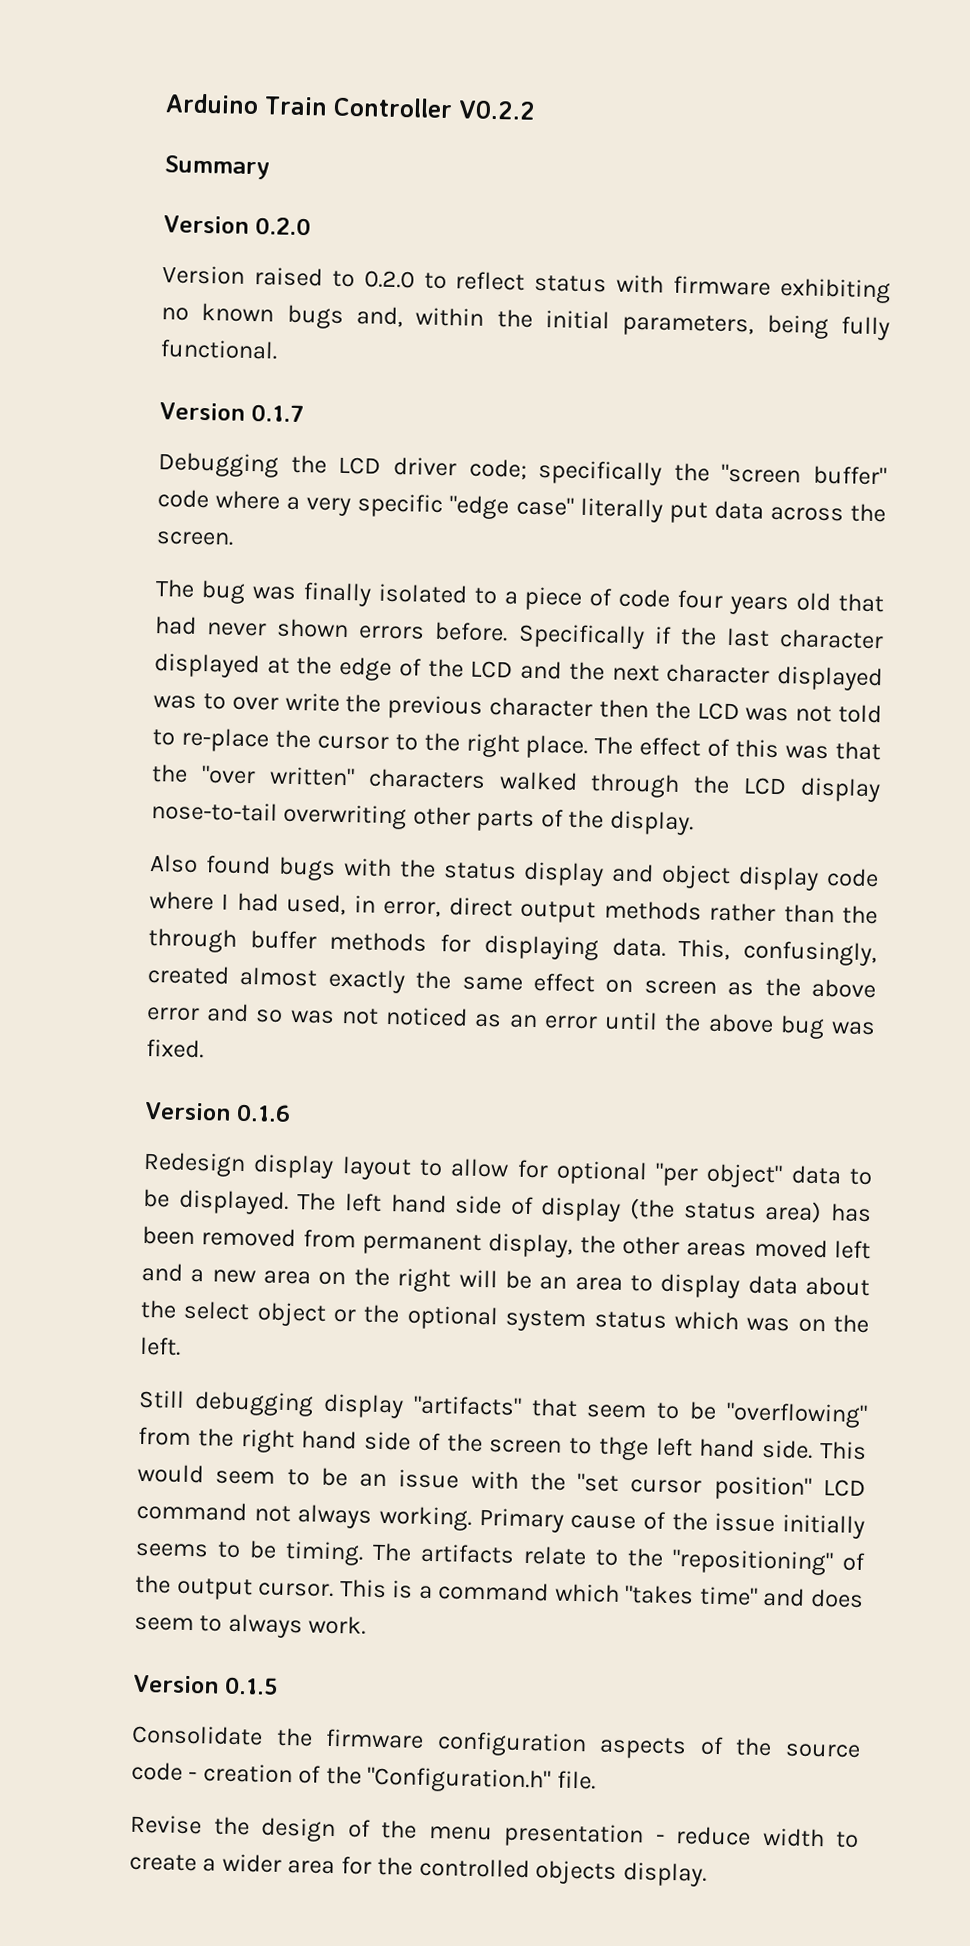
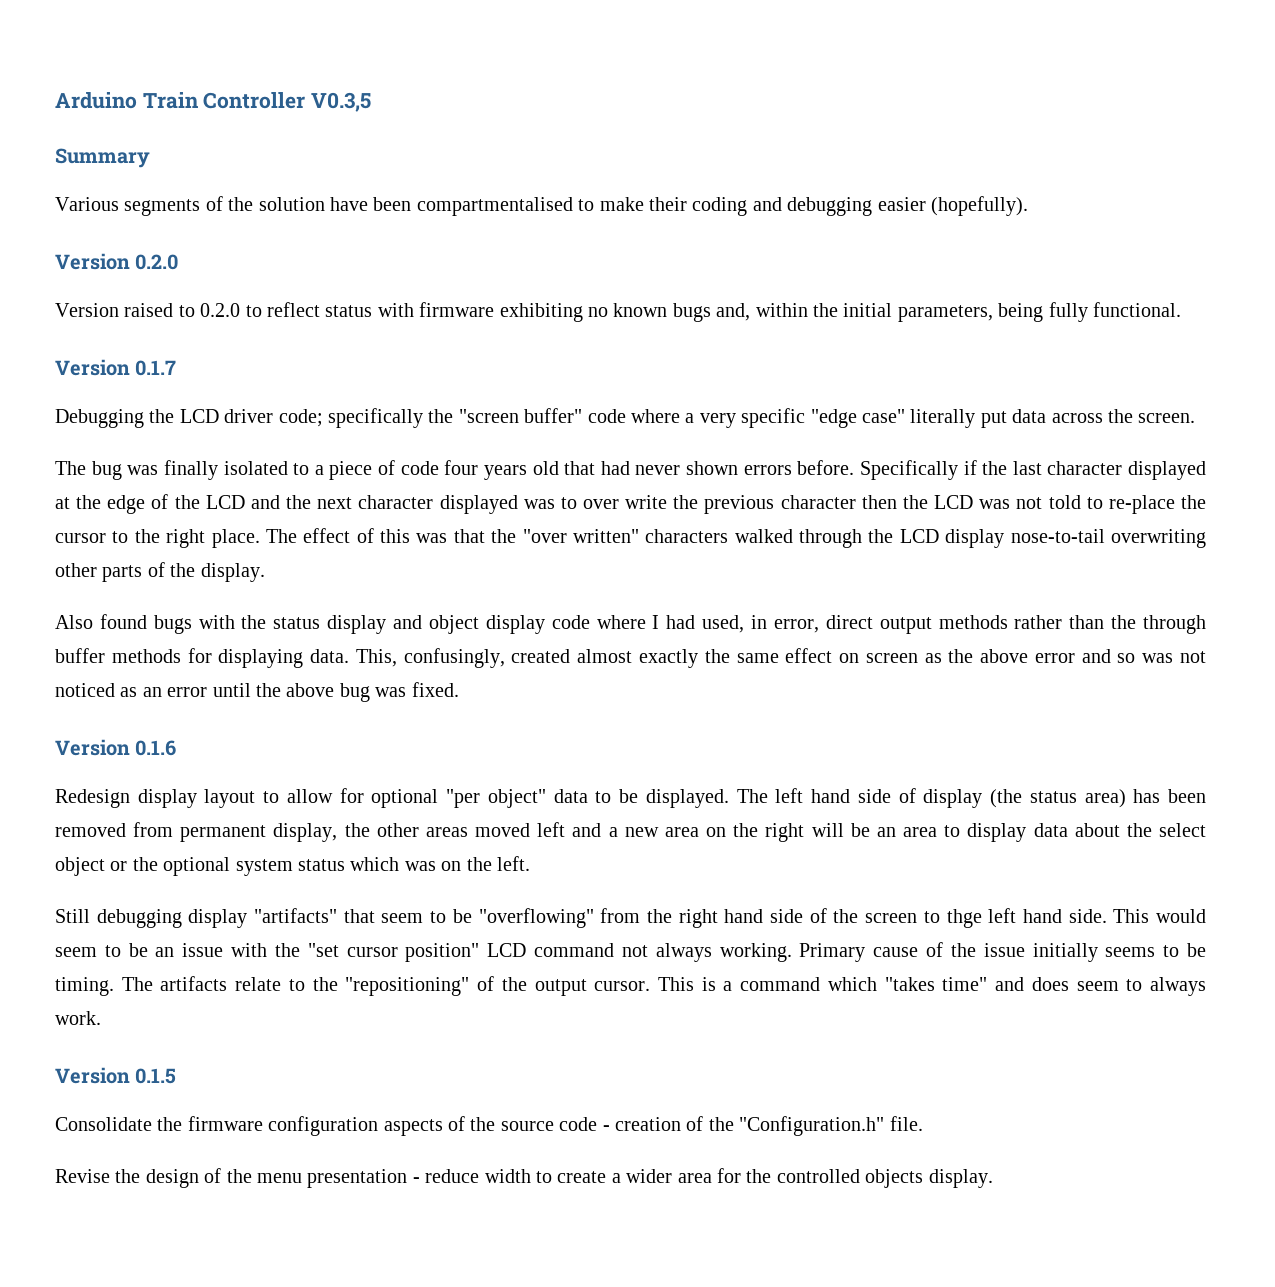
- Arduino Train Controller V0.2.2
+ Arduino Train Controller V0.3,5
+ Various segments of the solution have been compartmentalised to make their coding and debugging easier (hopefully).

